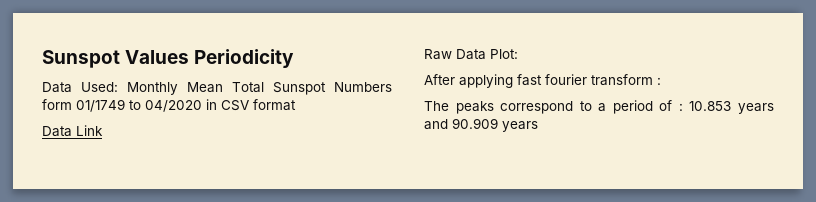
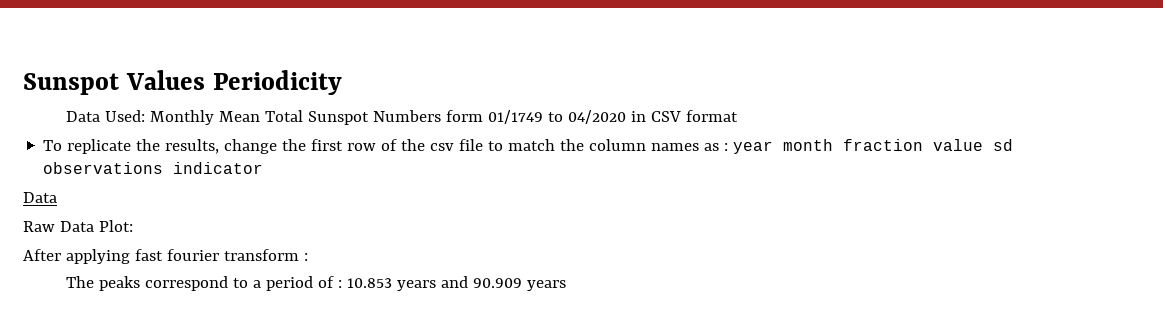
- Data Link
+ To replicate the results, change the first row of the csv file to match the column names as : year month fraction value sd observations indicator
+ Data

